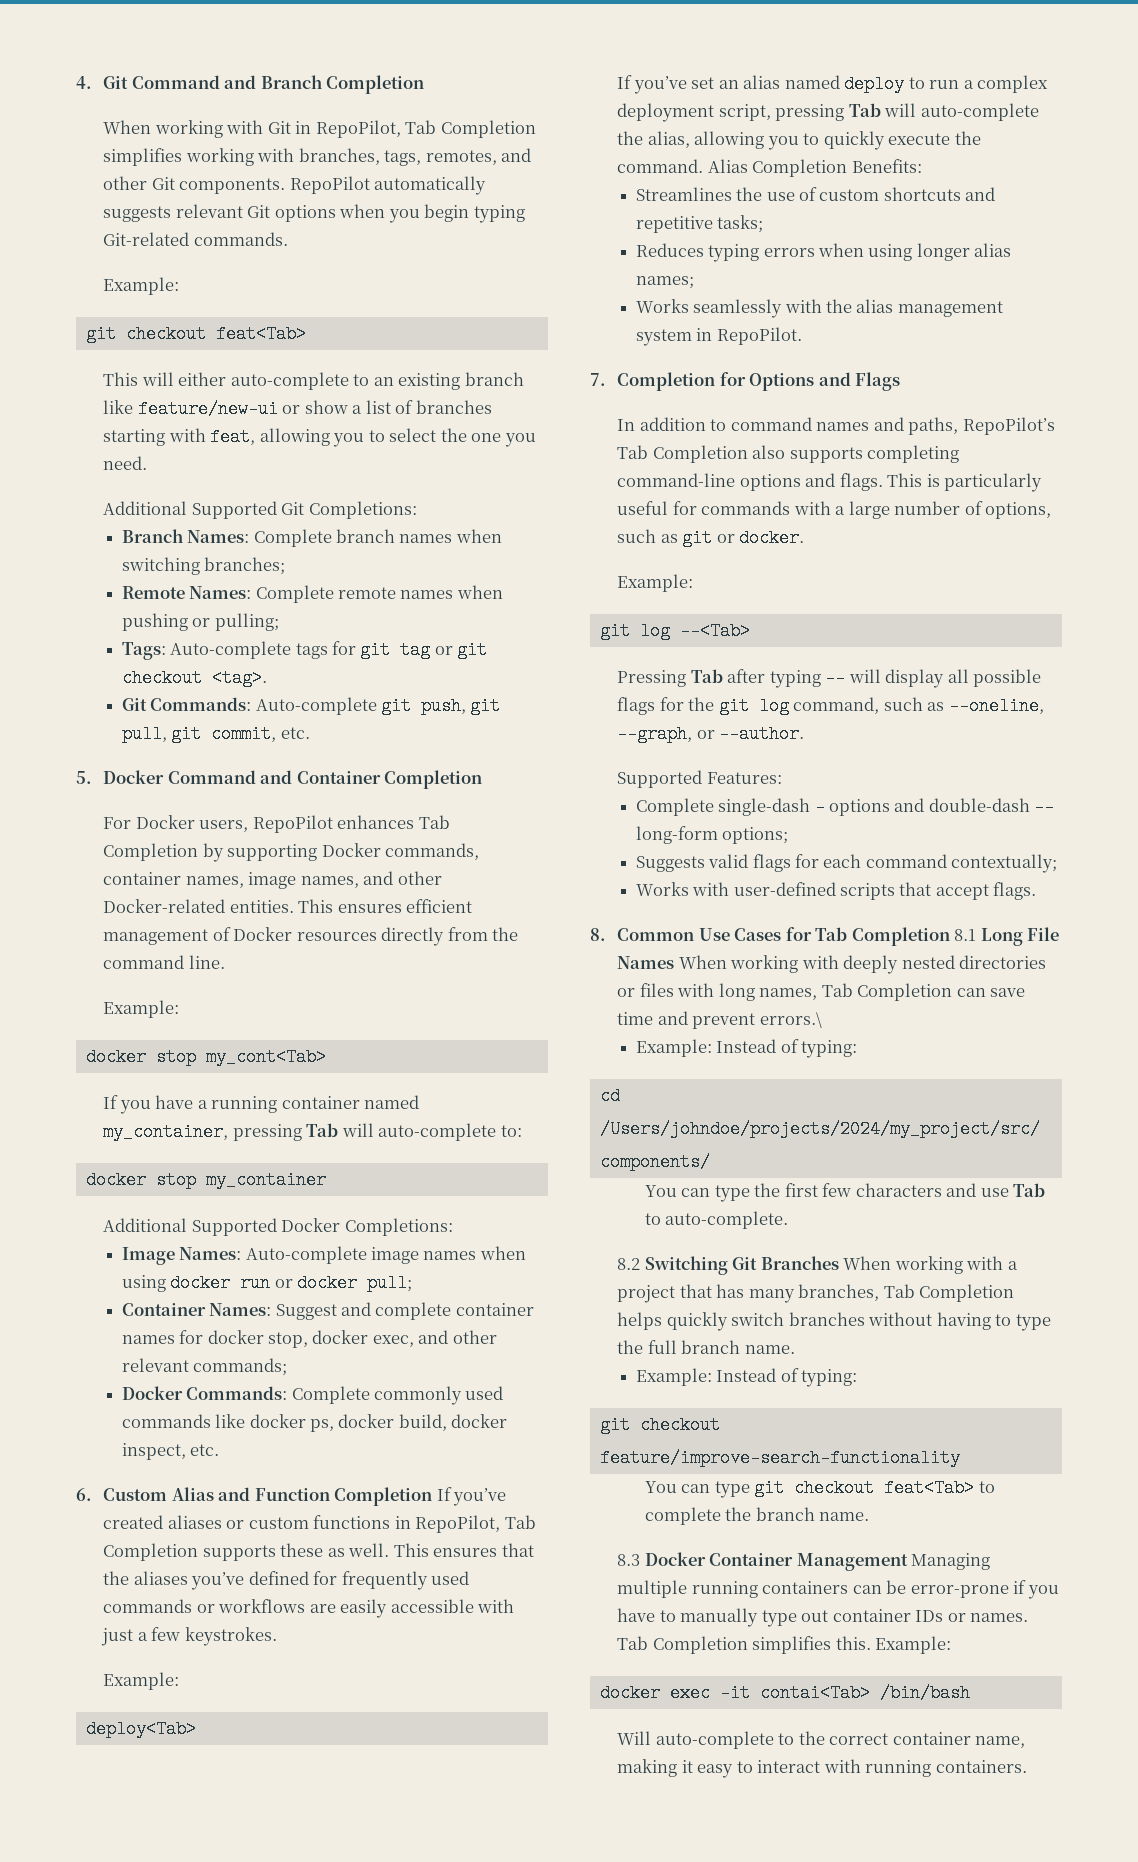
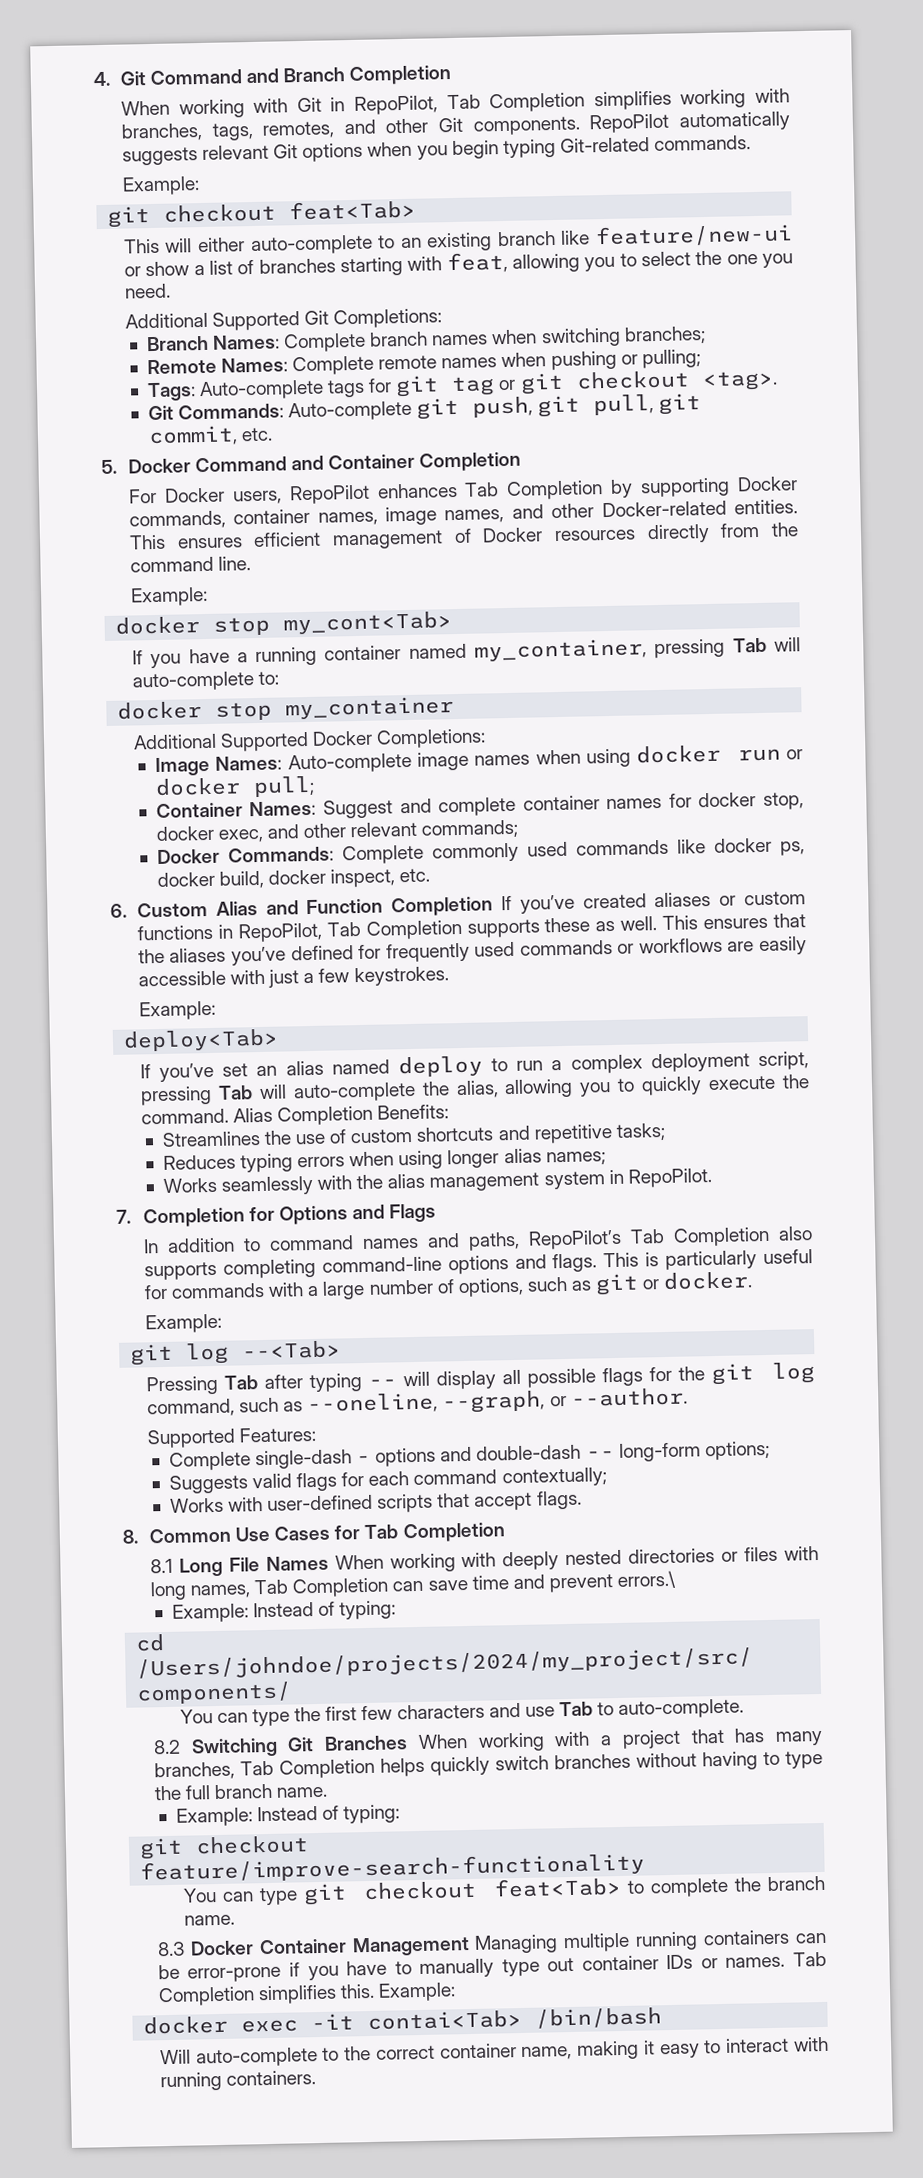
- 8. Common Use Cases for Tab Completion 8.1 Long File Names When working with deeply nested directories or files with long names, Tab Completion can save time and prevent errors.\
+ 8. Common Use Cases for Tab Completion
+ 8.1 Long File Names When working with deeply nested directories or files with long names, Tab Completion can save time and prevent errors.\

